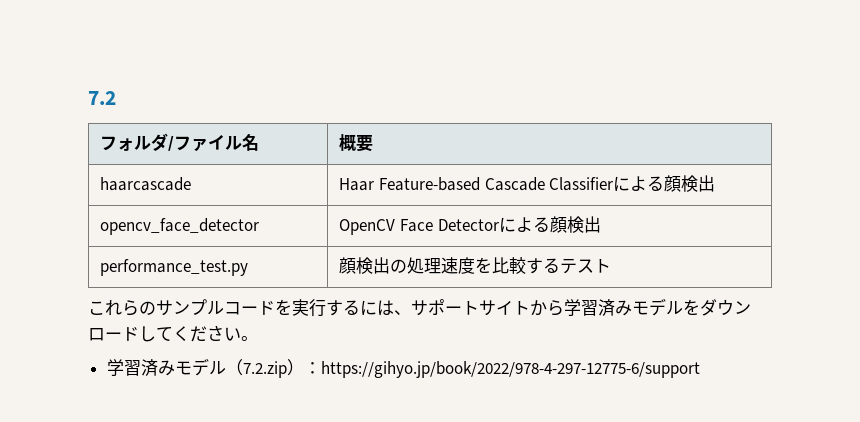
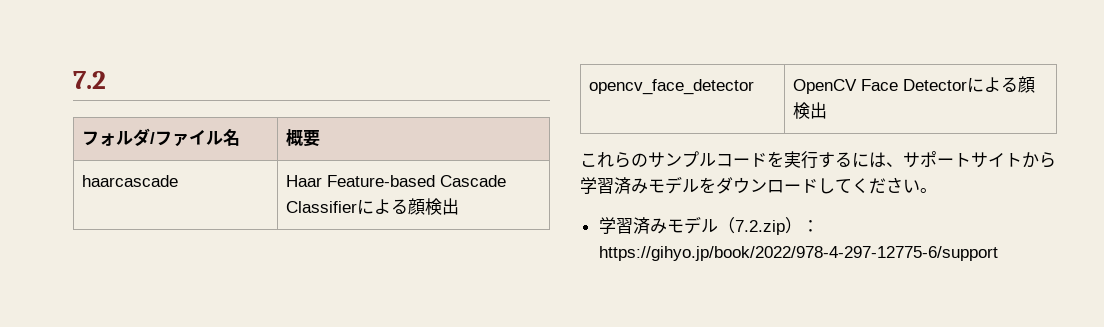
- performance_test.py | 顔検出の処理速度を比較するテスト

